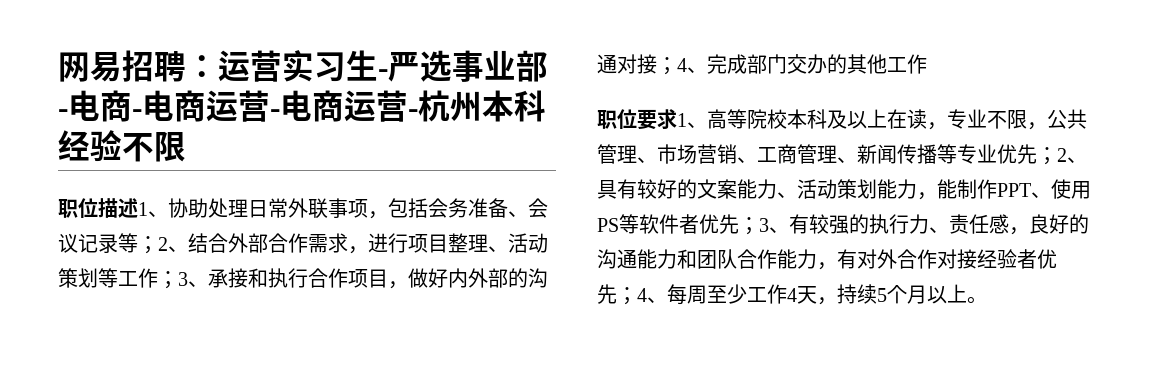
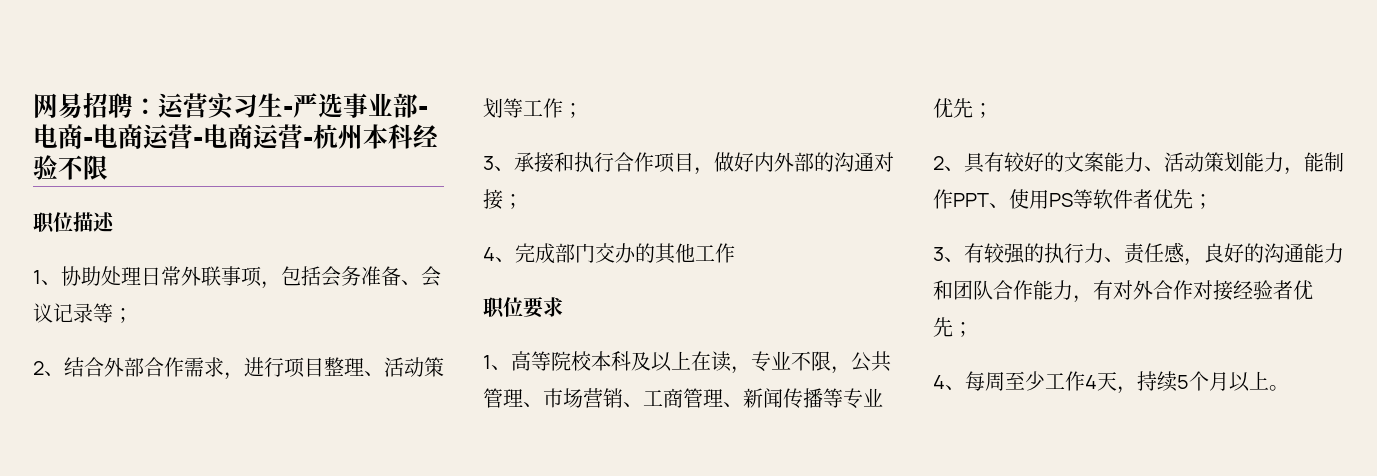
- 职位描述1、协助处理日常外联事项，包括会务准备、会议记录等；2、结合外部合作需求，进行项目整理、活动策划等工作；3、承接和执行合作项目，做好内外部的沟通对接；4、完成部门交办的其他工作
+ 职位描述
+ 1、协助处理日常外联事项，包括会务准备、会议记录等；
+ 2、结合外部合作需求，进行项目整理、活动策划等工作；
+ 3、承接和执行合作项目，做好内外部的沟通对接；
+ 4、完成部门交办的其他工作
- 职位要求1、高等院校本科及以上在读，专业不限，公共管理、市场营销、工商管理、新闻传播等专业优先；2、具有较好的文案能力、活动策划能力，能制作PPT、使用PS等软件者优先；3、有较强的执行力、责任感，良好的沟通能力和团队合作能力，有对外合作对接经验者优先；4、每周至少工作4天，持续5个月以上。
+ 职位要求
+ 1、高等院校本科及以上在读，专业不限，公共管理、市场营销、工商管理、新闻传播等专业优先；
+ 2、具有较好的文案能力、活动策划能力，能制作PPT、使用PS等软件者优先；
+ 3、有较强的执行力、责任感，良好的沟通能力和团队合作能力，有对外合作对接经验者优先；
+ 4、每周至少工作4天，持续5个月以上。

